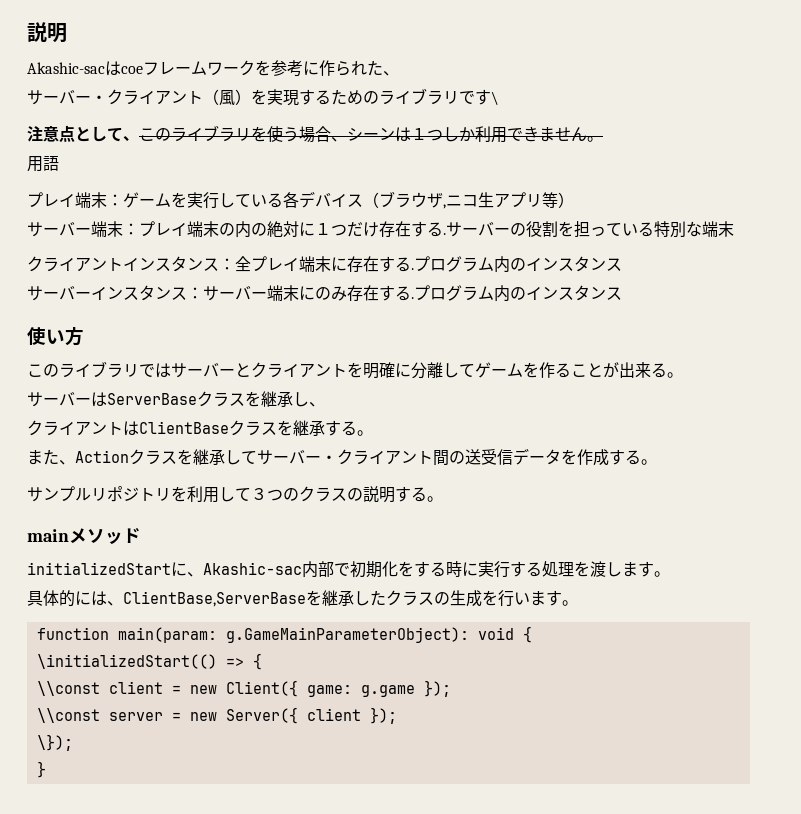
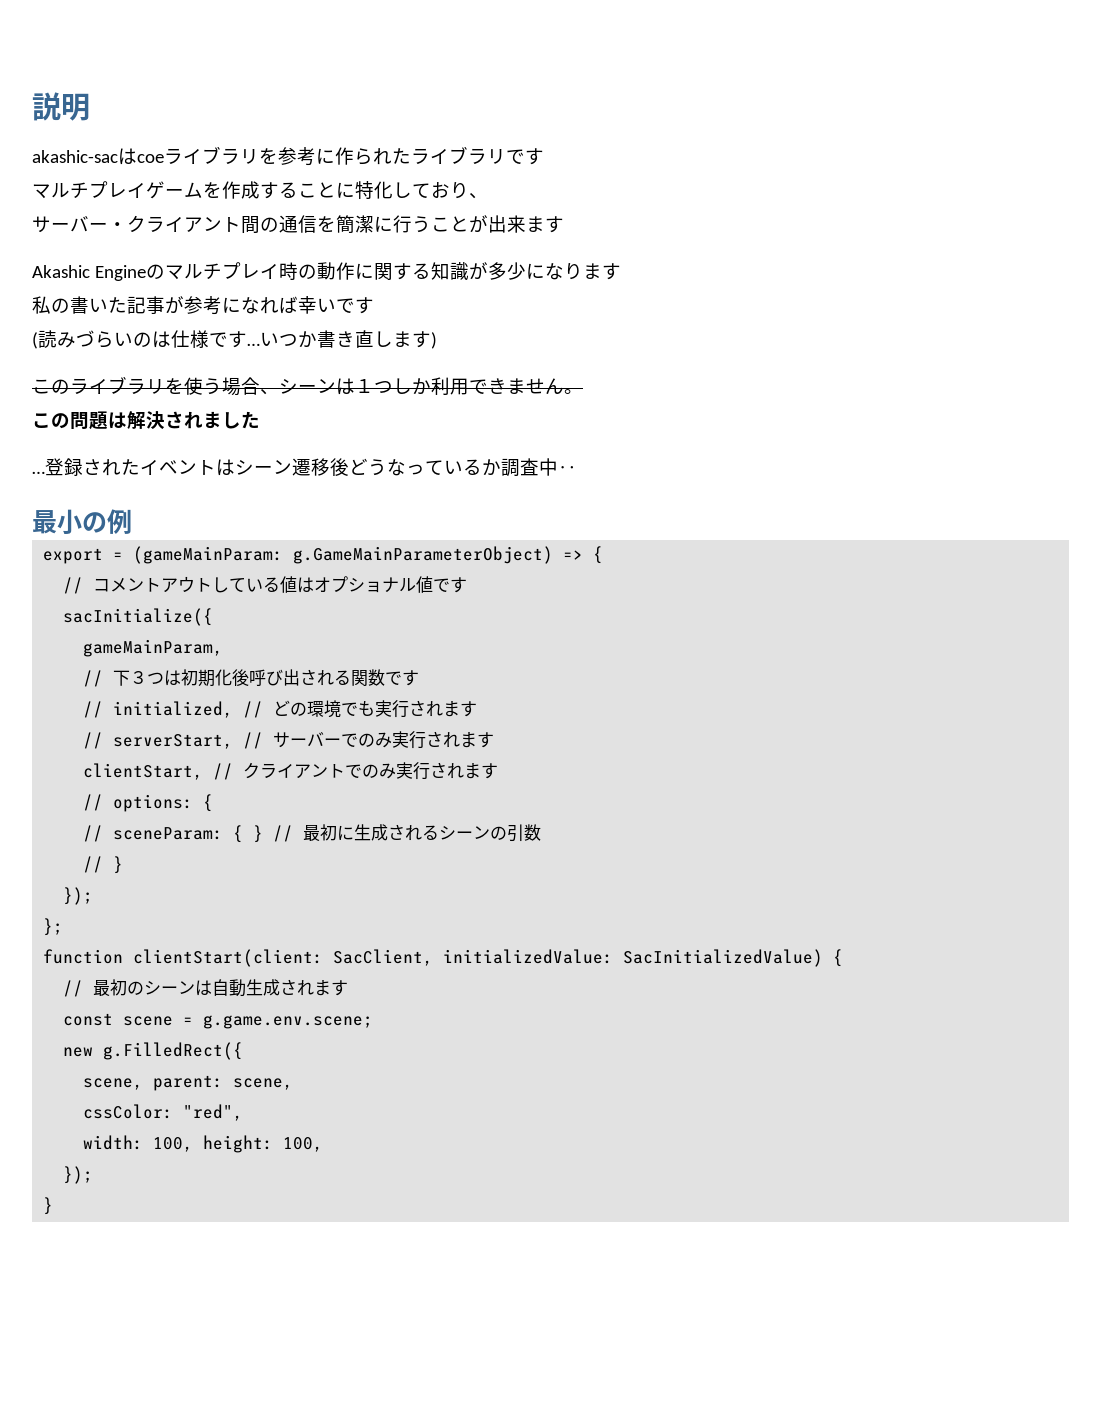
- Akashic-sacはcoeフレームワークを参考に作られた、
+ akashic-sacはcoeライブラリを参考に作られたライブラリです
+ マルチプレイゲームを作成することに特化しており、
- サーバー・クライアント（風）を実現するためのライブラリです\
- 注意点として、このライブラリを使う場合、シーンは１つしか利用できません。
+ サーバー・クライアント間の通信を簡潔に行うことが出来ます
+ Akashic Engineのマルチプレイ時の動作に関する知識が多少になります
+ 私の書いた記事が参考になれば幸いです
+ (読みづらいのは仕様です…いつか書き直します)
+ このライブラリを使う場合、シーンは１つしか利用できません。
- 用語
- プレイ端末：ゲームを実行している各デバイス（ブラウザ,ニコ生アプリ等）
- サーバー端末：プレイ端末の内の絶対に１つだけ存在する.サーバーの役割を担っている特別な端末
- クライアントインスタンス：全プレイ端末に存在する.プログラム内のインスタンス
- サーバーインスタンス：サーバー端末にのみ存在する.プログラム内のインスタンス
- 使い方
- このライブラリではサーバーとクライアントを明確に分離してゲームを作ることが出来る。
- サーバーはServerBaseクラスを継承し、
- クライアントはClientBaseクラスを継承する。
- また、Actionクラスを継承してサーバー・クライアント間の送受信データを作成する。
- サンプルリポジトリを利用して３つのクラスの説明する。
- mainメソッド
- initializedStartに、Akashic-sac内部で初期化をする時に実行する処理を渡します。
- 具体的には、ClientBase,ServerBaseを継承したクラスの生成を行います。
- function main(param: g.GameMainParameterObject): void {
- \initializedStart(() => {
- \\const client = new Client({ game: g.game });
- \\const server = new Server({ client });
- \});
+ この問題は解決されました
+ …登録されたイベントはシーン遷移後どうなっているか調査中‥
+ 最小の例
+ export = (gameMainParam: g.GameMainParameterObject) => {
+ // コメントアウトしている値はオプショナル値です
+ sacInitialize({
+ gameMainParam,
+ // 下３つは初期化後呼び出される関数です
+ // initialized, // どの環境でも実行されます
+ // serverStart, // サーバーでのみ実行されます
+ clientStart, // クライアントでのみ実行されます
+ // options: {
+ // sceneParam: { } // 最初に生成されるシーンの引数
+ // }
+ });
+ };
+ function clientStart(client: SacClient, initializedValue: SacInitializedValue) {
+ // 最初のシーンは自動生成されます
+ const scene = g.game.env.scene;
+ new g.FilledRect({
+ scene, parent: scene,
+ cssColor: "red",
+ width: 100, height: 100,
+ });

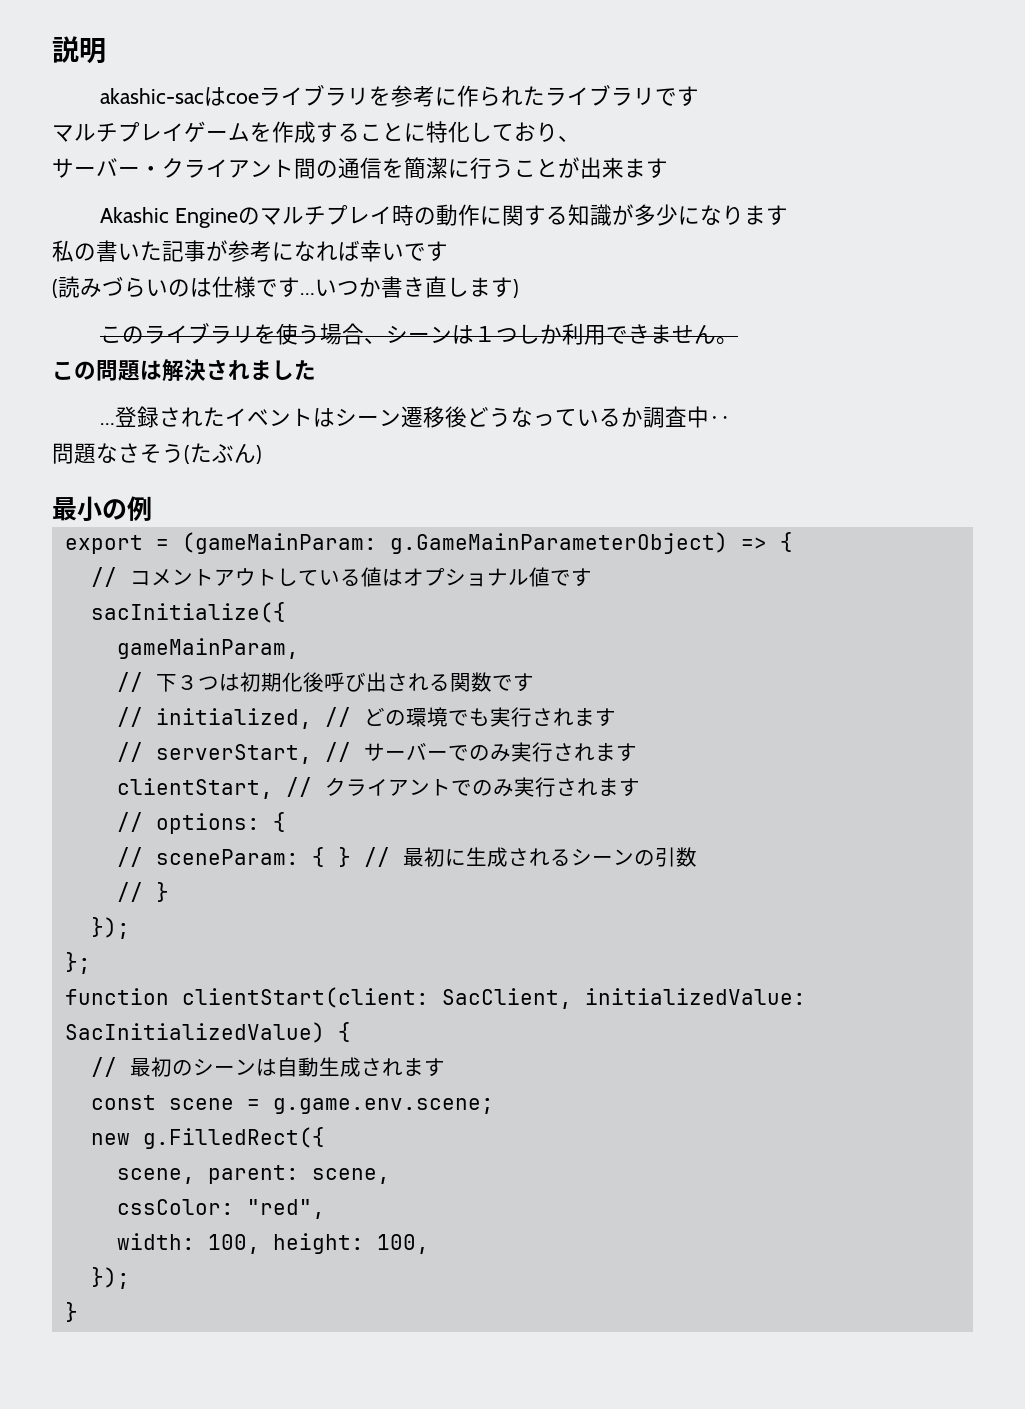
+ 問題なさそう(たぶん)

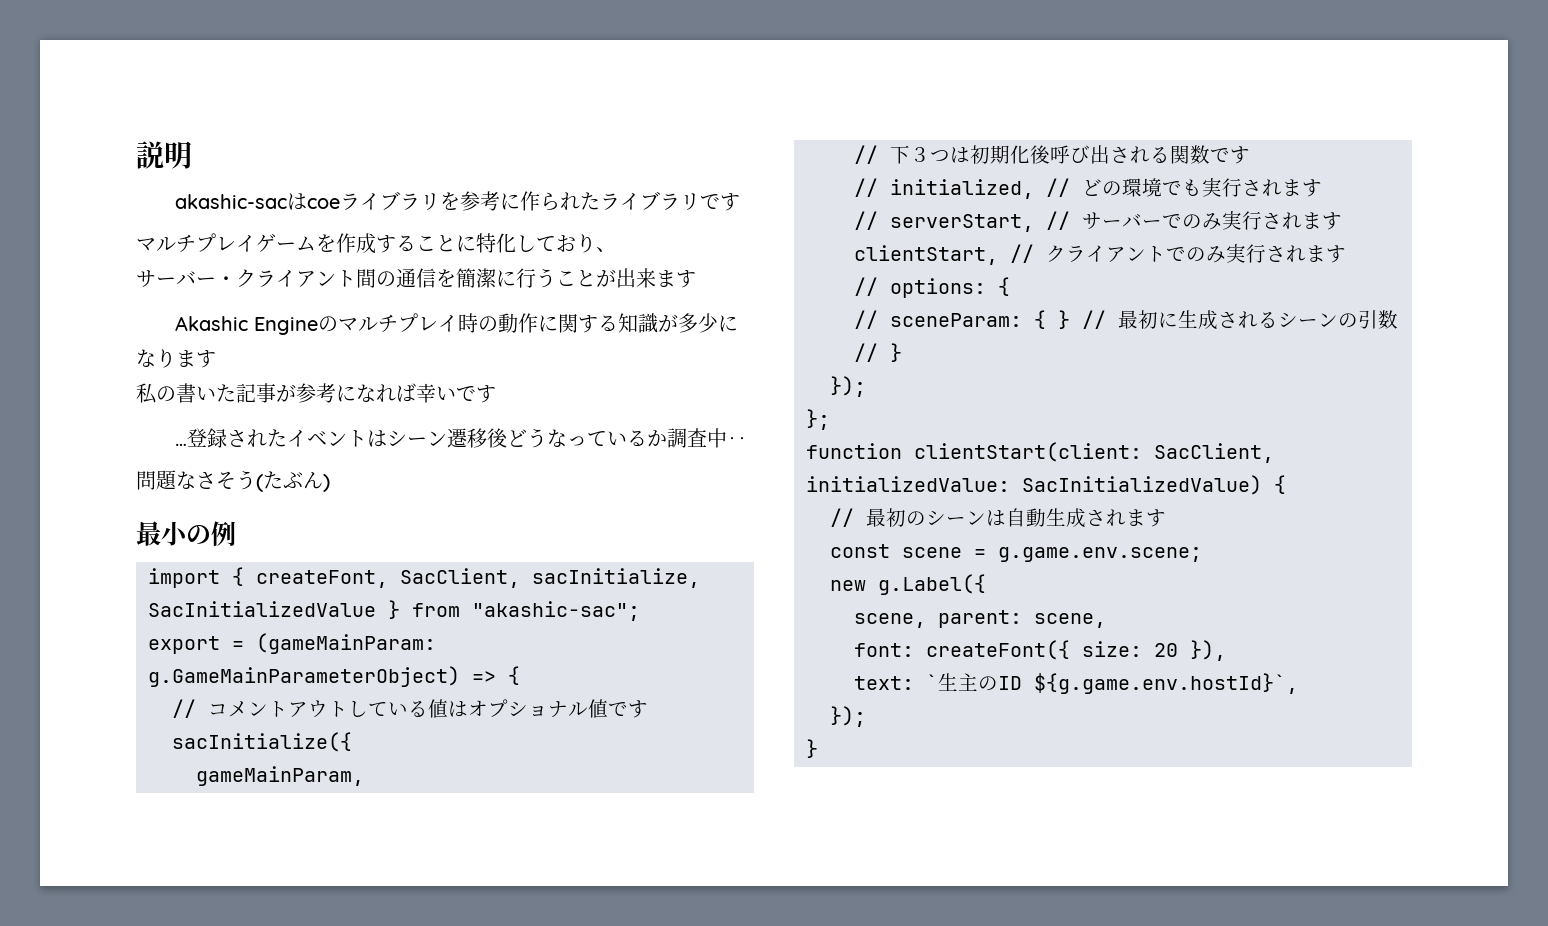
- (読みづらいのは仕様です…いつか書き直します)
- このライブラリを使う場合、シーンは１つしか利用できません。
- この問題は解決されました
+ import { createFont, SacClient, sacInitialize, SacInitializedValue } from "akashic-sac";
- new g.FilledRect({
+ new g.Label({
- cssColor: "red",
- width: 100, height: 100,
+ font: createFont({ size: 20 }),
+ text: `生主のID ${g.game.env.hostId}`,

